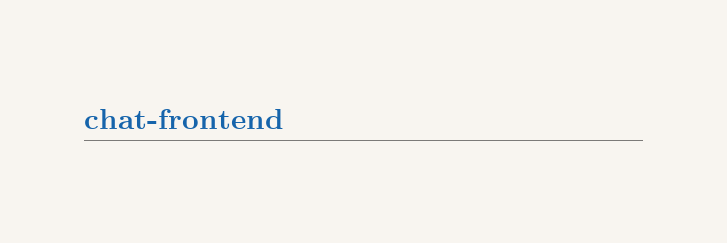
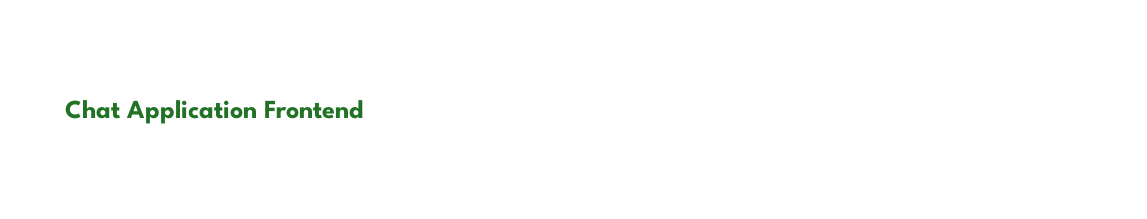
- chat-frontend
+ Chat Application Frontend

